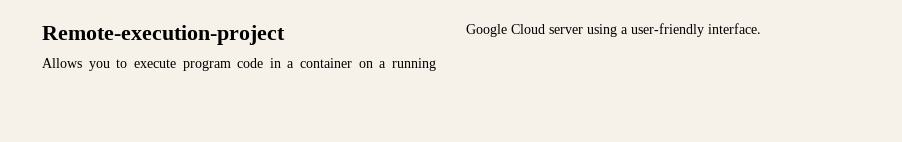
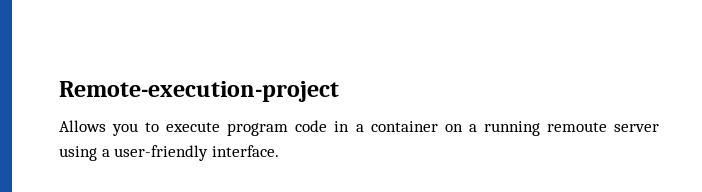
- Allows you to execute program code in a container on a running Google Cloud server using a user-friendly interface.
+ Allows you to execute program code in a container on a running remoute server using a user-friendly interface.

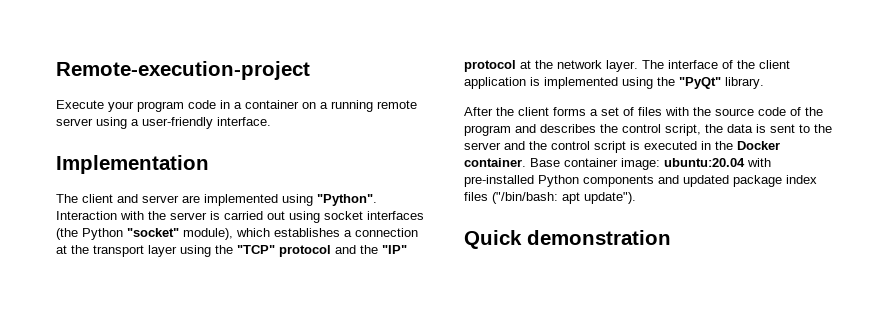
- Allows you to execute program code in a container on a running remoute server using a user-friendly interface.
+ Execute your program code in a container on a running remote server using a user-friendly interface.
+ Implementation
+ The client and server are implemented using "Python". Interaction with the server is carried out using socket interfaces (the Python "socket" module), which establishes a connection at the transport layer using the "TCP" protocol and the "IP" protocol at the network layer. The interface of the client application is implemented using the "PyQt" library.
+ After the client forms a set of files with the source code of the program and describes the control script, the data is sent to the server and the control script is executed in the Docker container. Base container image: ubuntu:20.04 with pre-installed Python components and updated package index files ("/bin/bash: apt update").
+ Quick demonstration

